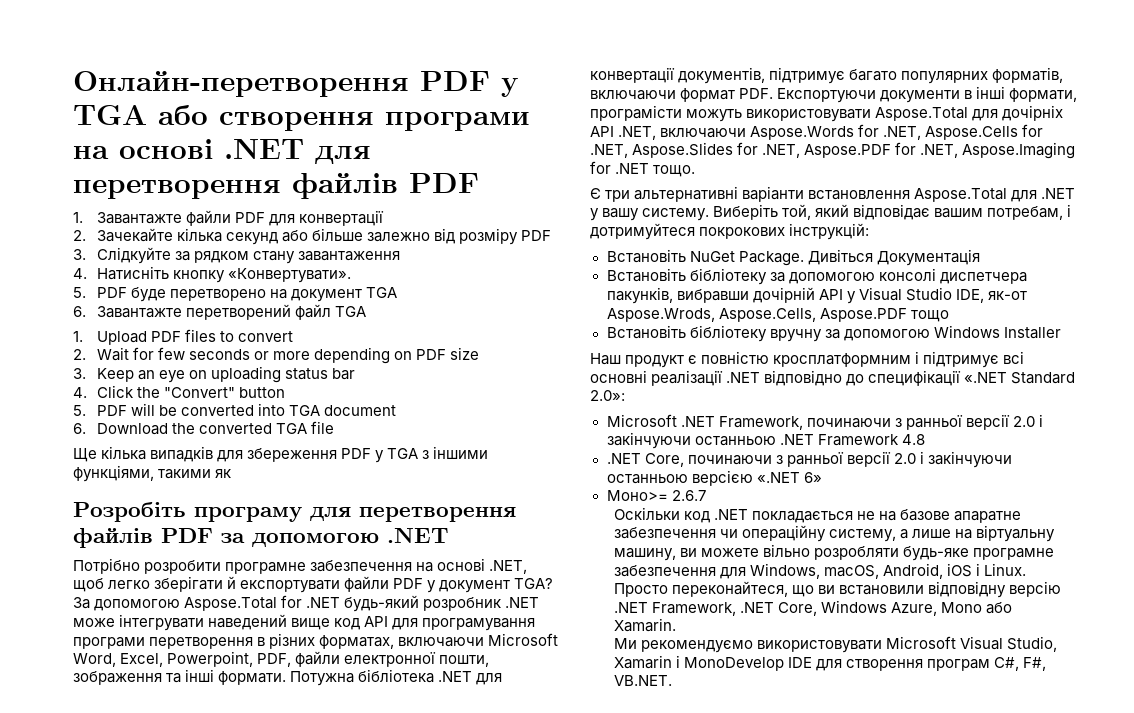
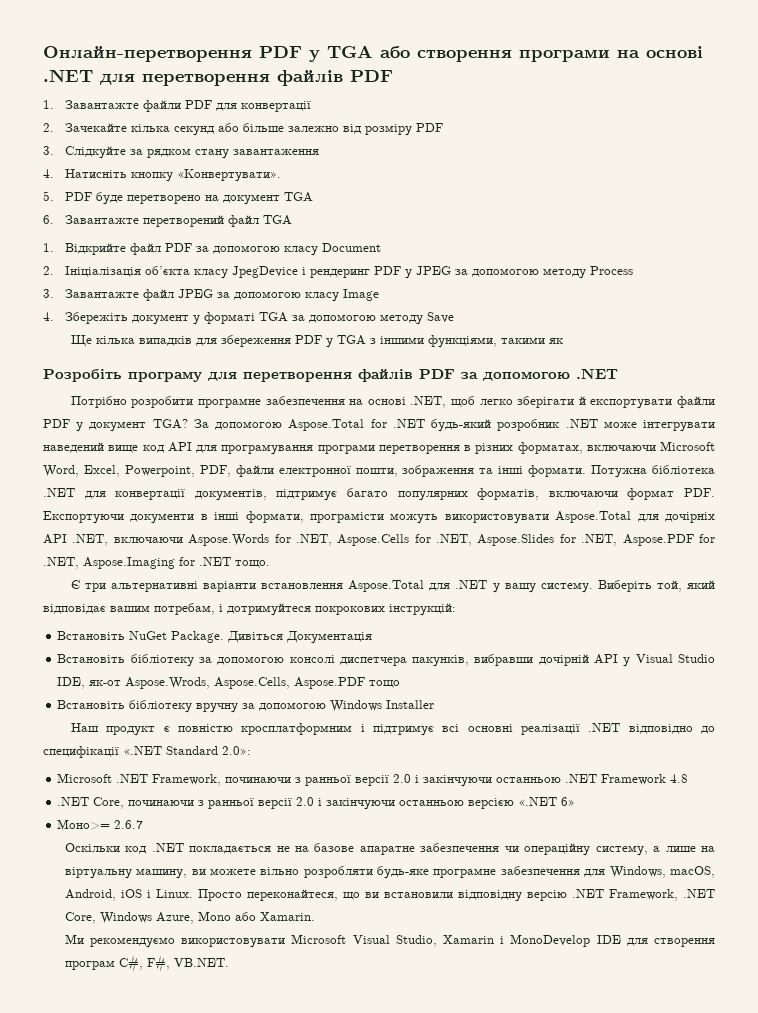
- 1. Upload PDF files to convert
- 2. Wait for few seconds or more depending on PDF size
- 3. Keep an eye on uploading status bar
- 4. Click the "Convert" button
- 5. PDF will be converted into TGA document
- 6. Download the converted TGA file
+ 1. Відкрийте файл PDF за допомогою класу Document
+ 2. Ініціалізація об’єкта класу JpegDevice і рендеринг PDF у JPEG за допомогою методу Process
+ 3. Завантажте файл JPEG за допомогою класу Image
+ 4. Збережіть документ у форматі TGA за допомогою методу Save

